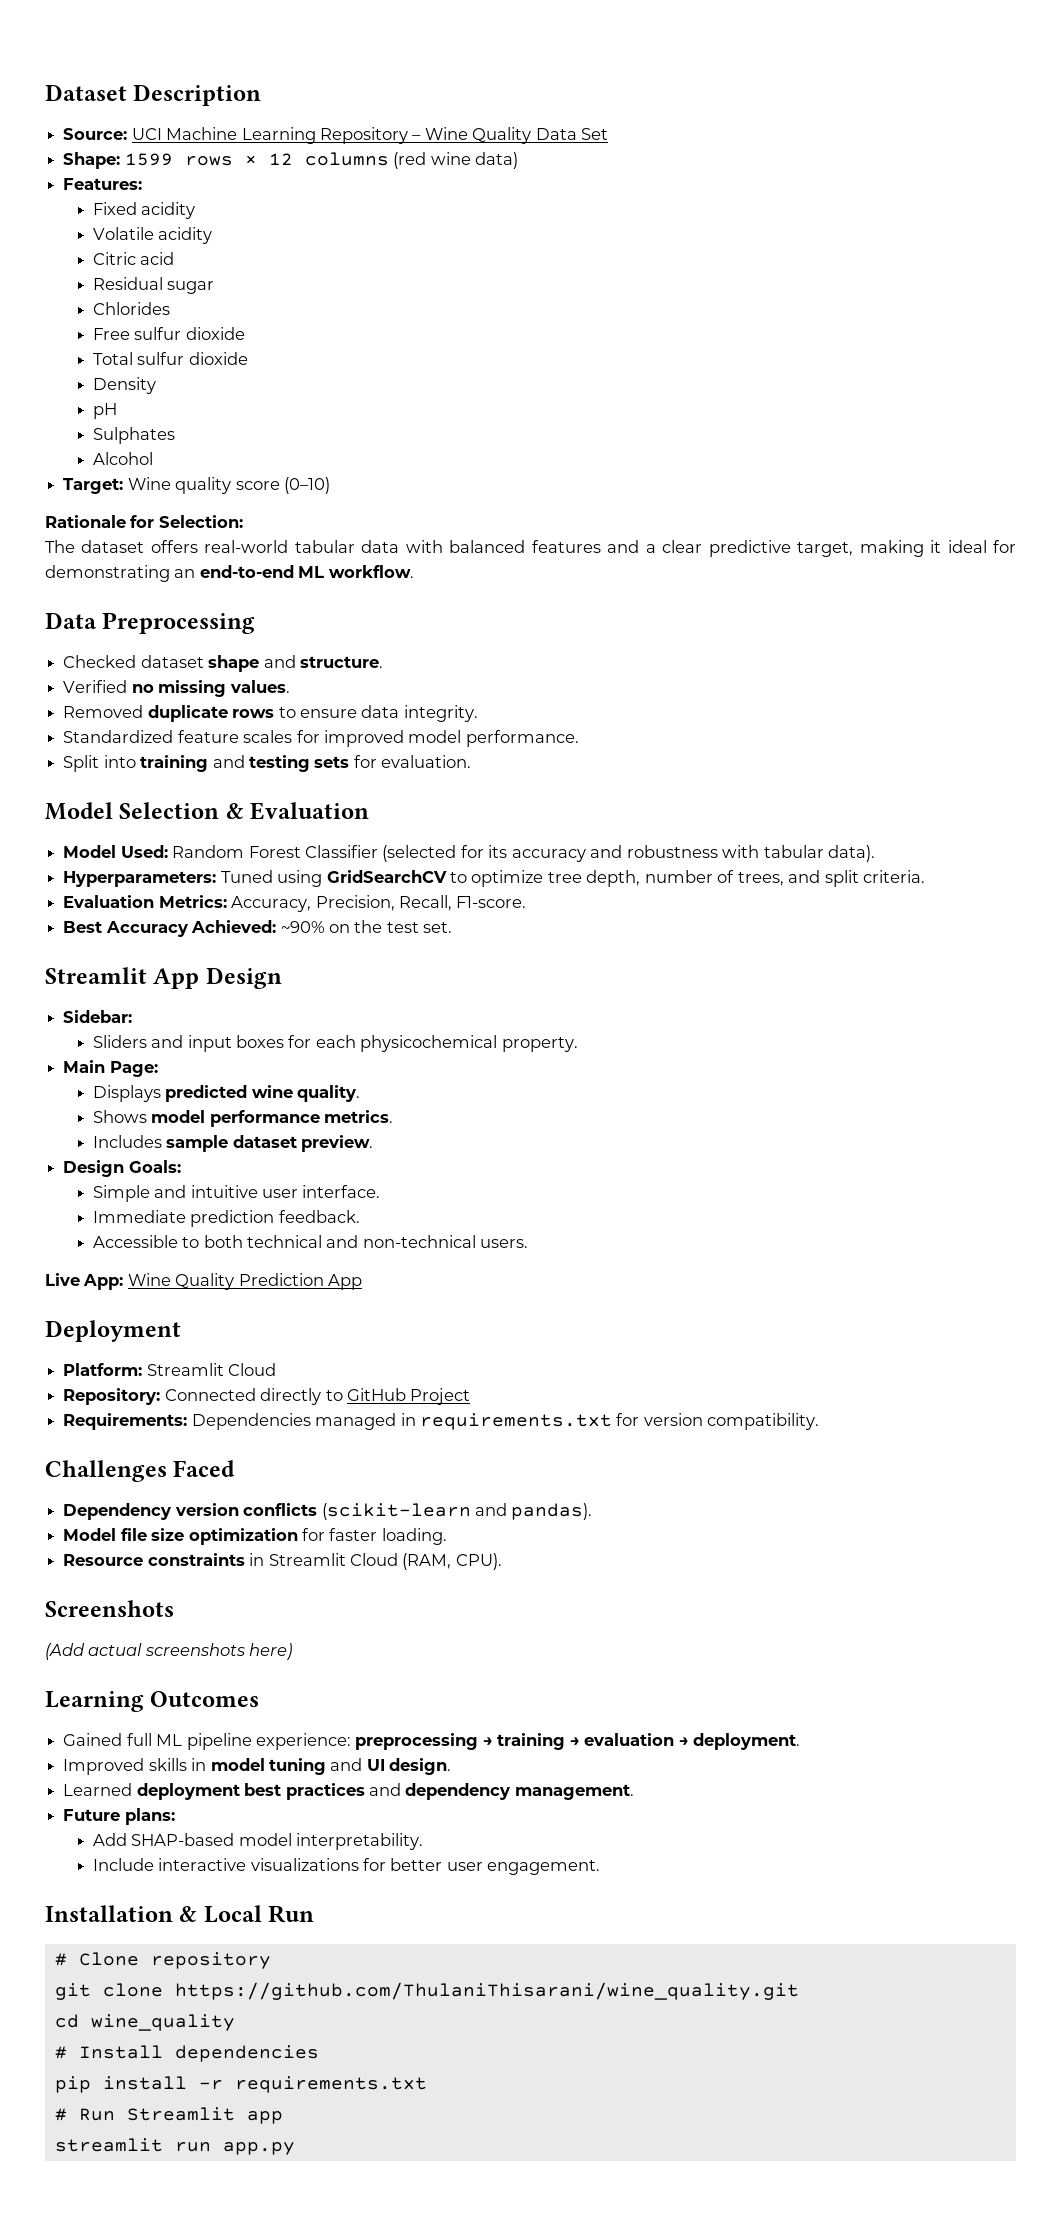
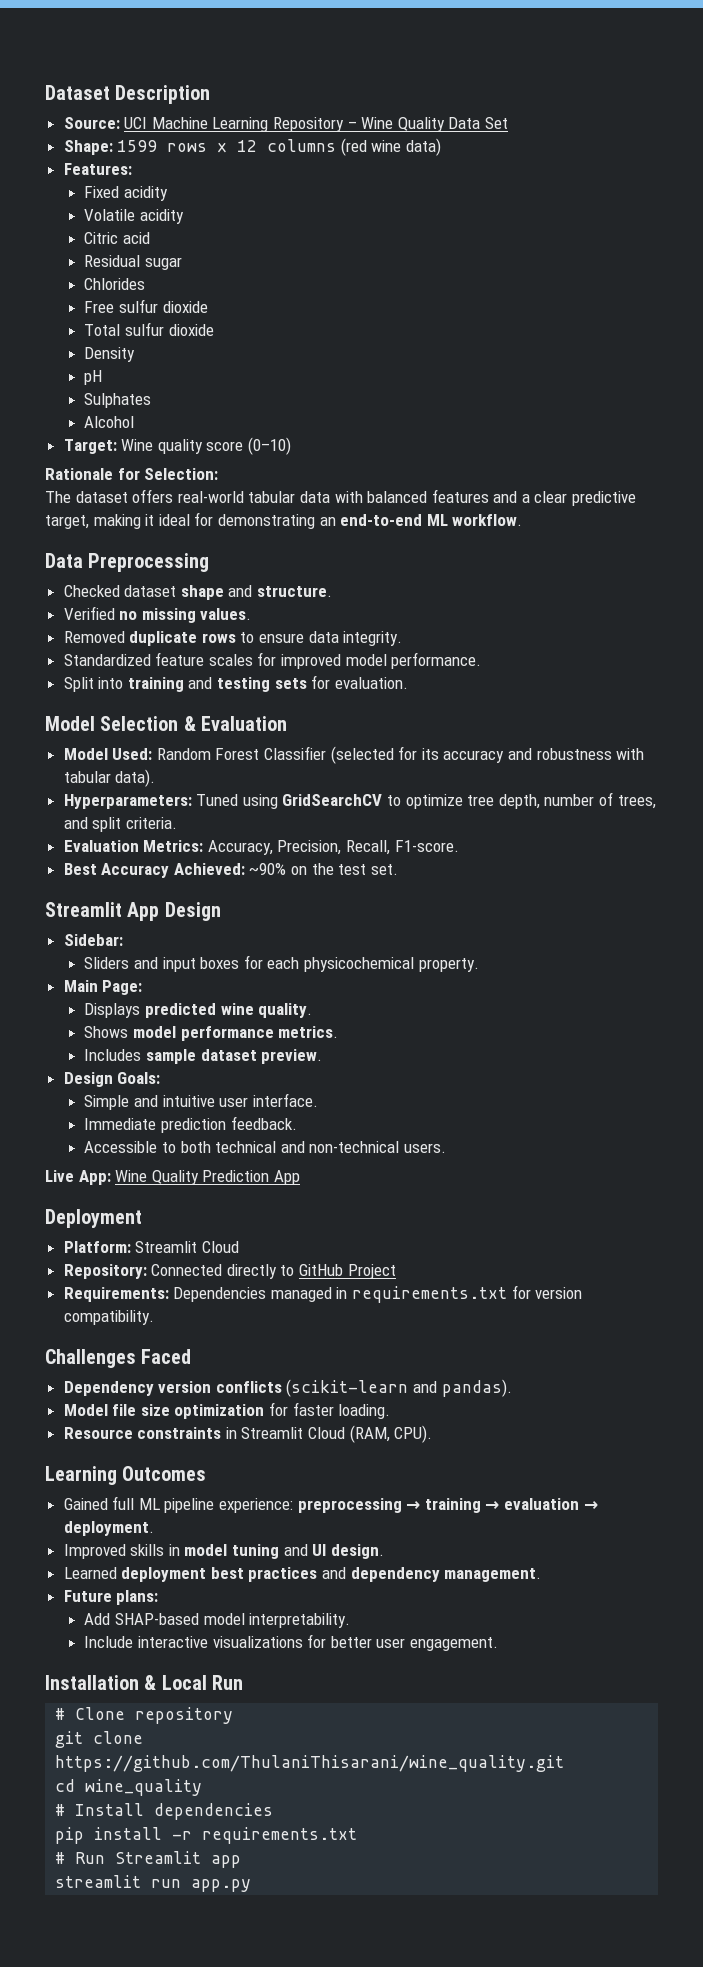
- Screenshots
- (Add actual screenshots here)

